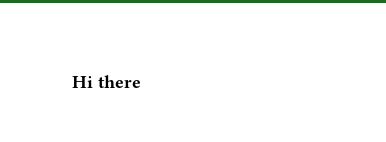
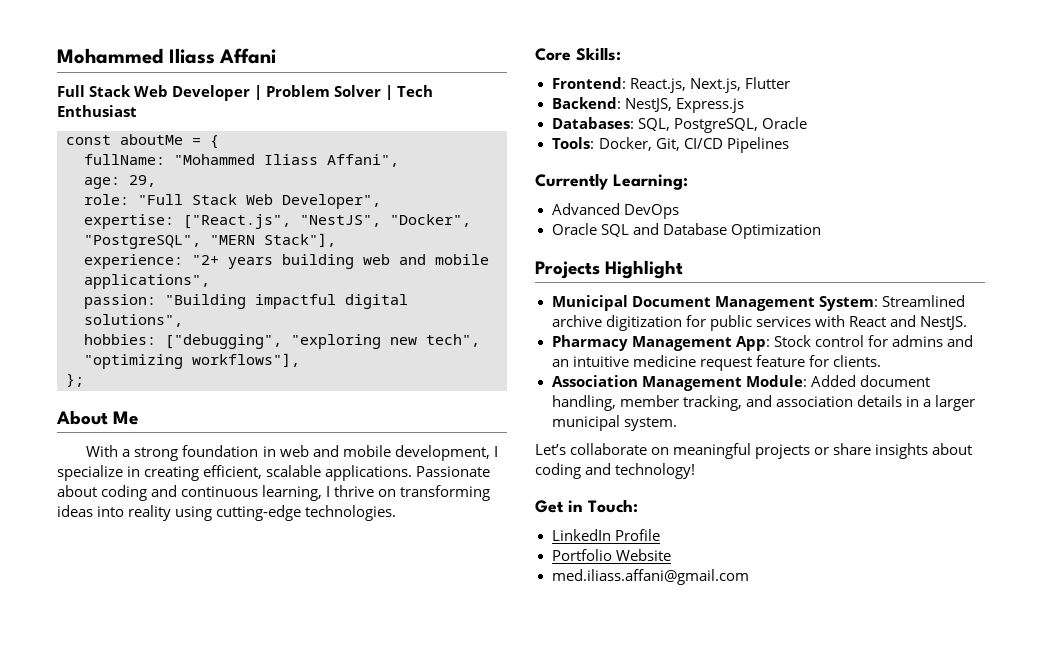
- Hi there
+ Mohammed Iliass Affani
+ Full Stack Web Developer | Problem Solver | Tech Enthusiast
+ const aboutMe = {
+ fullName: "Mohammed Iliass Affani",
+ age: 29,
+ role: "Full Stack Web Developer",
+ expertise: ["React.js", "NestJS", "Docker", "PostgreSQL", "MERN Stack"],
+ experience: "2+ years building web and mobile applications",
+ passion: "Building impactful digital solutions",
+ hobbies: ["debugging", "exploring new tech", "optimizing workflows"],
+ };
+ About Me
+ With a strong foundation in web and mobile development, I specialize in creating efficient, scalable applications. Passionate about coding and continuous learning, I thrive on transforming ideas into reality using cutting-edge technologies.
+ Core Skills:
+ Frontend: React.js, Next.js, Flutter
+ Backend: NestJS, Express.js
+ Databases: SQL, PostgreSQL, Oracle
+ Tools: Docker, Git, CI/CD Pipelines
+ Currently Learning:
+ Advanced DevOps
+ Oracle SQL and Database Optimization
+ Projects Highlight
+ Municipal Document Management System: Streamlined archive digitization for public services with React and NestJS.
+ Pharmacy Management App: Stock control for admins and an intuitive medicine request feature for clients.
+ Association Management Module: Added document handling, member tracking, and association details in a larger municipal system.
+ Let’s collaborate on meaningful projects or share insights about coding and technology!
+ Get in Touch:
+ LinkedIn Profile
+ Portfolio Website
+ med.iliass.affani@gmail.com

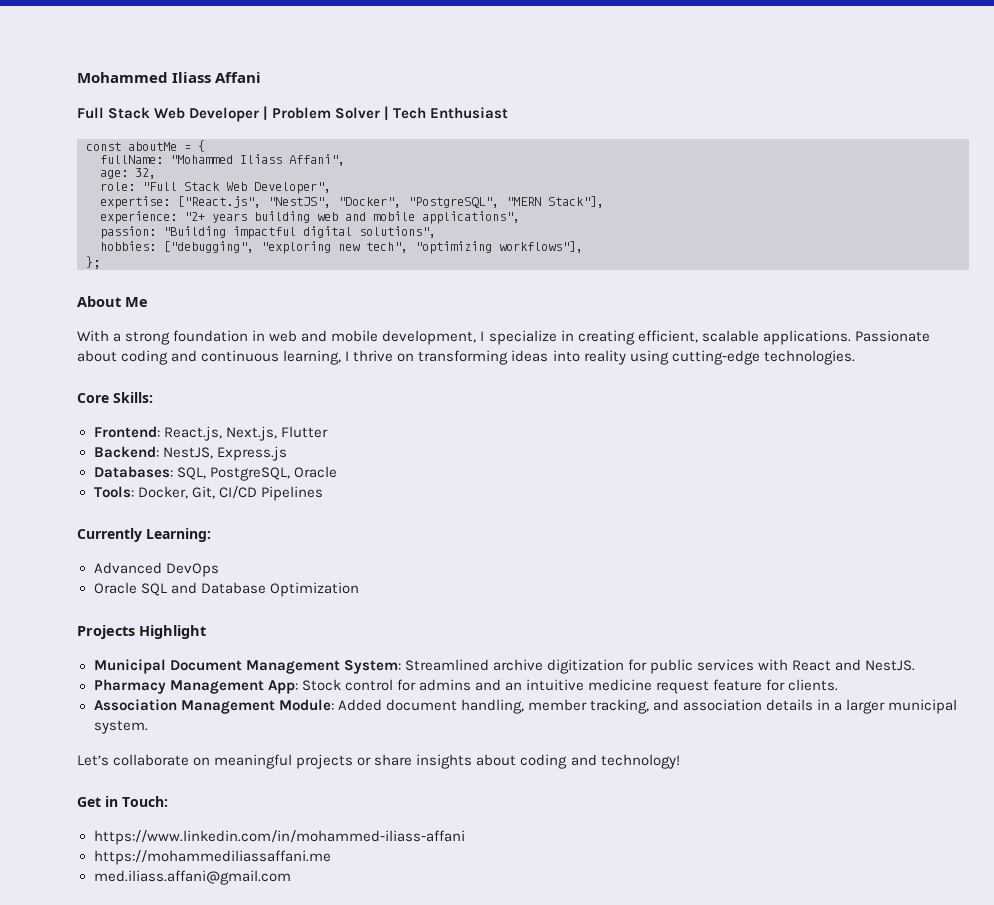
- age: 29,
+ age: 32,
- LinkedIn Profile
- Portfolio Website
+ https://www.linkedin.com/in/mohammed-iliass-affani
+ https://mohammediliassaffani.me

